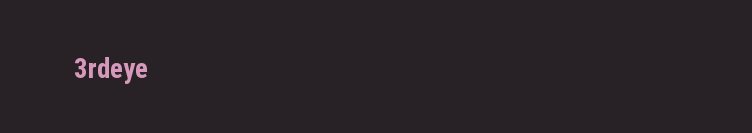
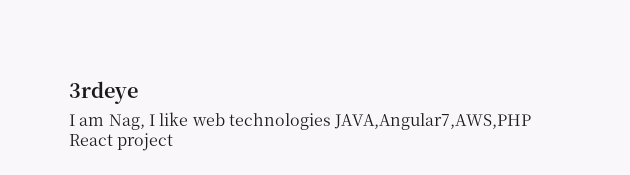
+ I am Nag, I like web technologies JAVA,Angular7,AWS,PHP React project

